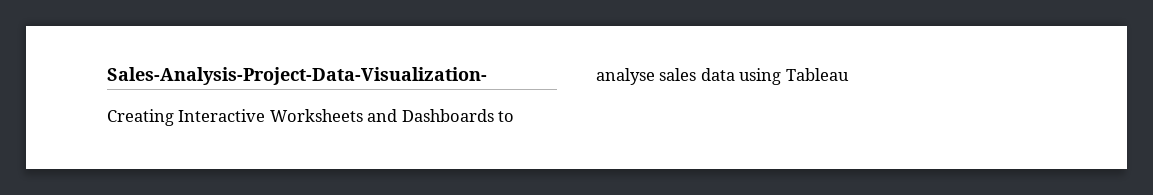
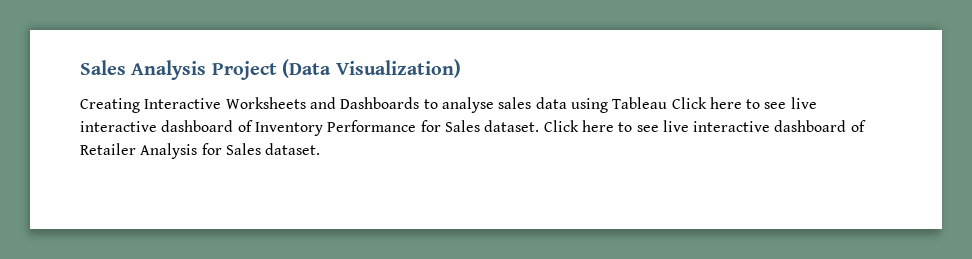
- Sales-Analysis-Project-Data-Visualization-
+ Sales Analysis Project (Data Visualization)
- Creating Interactive Worksheets and Dashboards to analyse sales data using Tableau
+ Creating Interactive Worksheets and Dashboards to analyse sales data using Tableau Click here to see live interactive dashboard of Inventory Performance for Sales dataset. Click here to see live interactive dashboard of Retailer Analysis for Sales dataset.

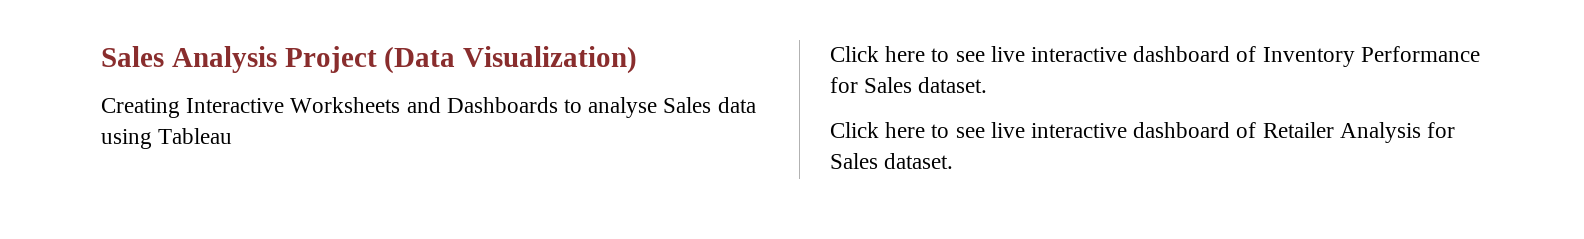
- Creating Interactive Worksheets and Dashboards to analyse sales data using Tableau Click here to see live interactive dashboard of Inventory Performance for Sales dataset. Click here to see live interactive dashboard of Retailer Analysis for Sales dataset.
+ Creating Interactive Worksheets and Dashboards to analyse Sales data using Tableau
+ Click here to see live interactive dashboard of Inventory Performance for Sales dataset.
+ Click here to see live interactive dashboard of Retailer Analysis for Sales dataset.

